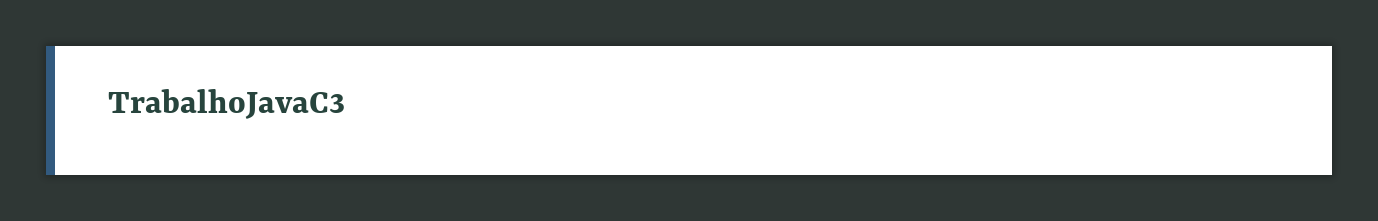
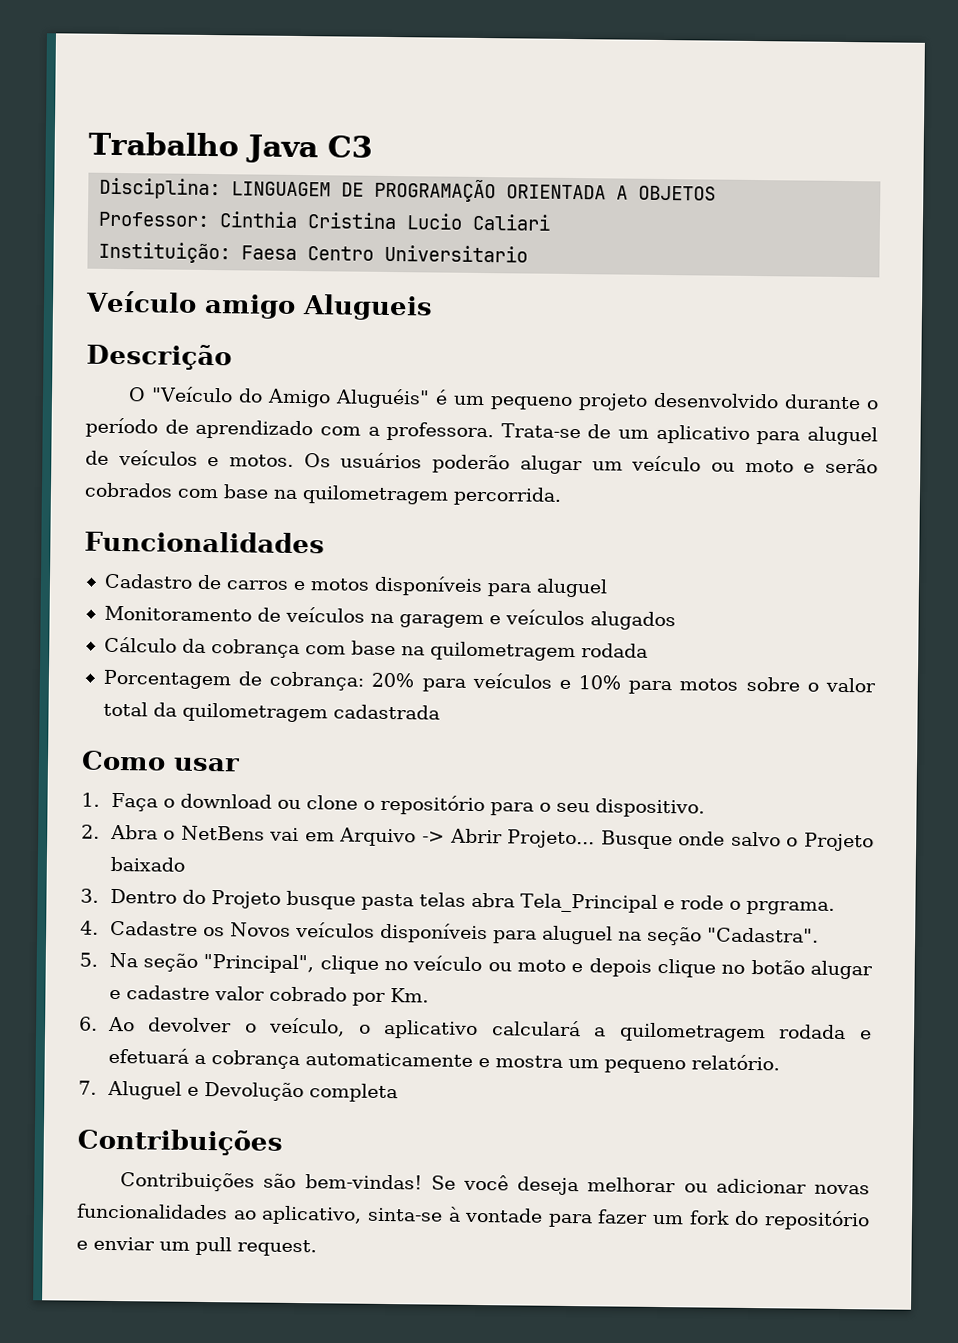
- TrabalhoJavaC3
+ Trabalho Java C3
+ Disciplina: LINGUAGEM DE PROGRAMAÇÃO ORIENTADA A OBJETOS
+ Professor: Cinthia Cristina Lucio Caliari
+ Instituição: Faesa Centro Universitario
+ Veículo amigo Alugueis
+ Descrição
+ O "Veículo do Amigo Aluguéis" é um pequeno projeto desenvolvido durante o período de aprendizado com a professora. Trata-se de um aplicativo para aluguel de veículos e motos. Os usuários poderão alugar um veículo ou moto e serão cobrados com base na quilometragem percorrida.
+ Funcionalidades
+ Cadastro de carros e motos disponíveis para aluguel
+ Monitoramento de veículos na garagem e veículos alugados
+ Cálculo da cobrança com base na quilometragem rodada
+ Porcentagem de cobrança: 20% para veículos e 10% para motos sobre o valor total da quilometragem cadastrada
+ Como usar
+ 1. Faça o download ou clone o repositório para o seu dispositivo.
+ 2. Abra o NetBens vai em Arquivo -> Abrir Projeto... Busque onde salvo o Projeto baixado
+ 3. Dentro do Projeto busque pasta telas abra Tela_Principal e rode o prgrama.
+ 4. Cadastre os Novos veículos disponíveis para aluguel na seção "Cadastra".
+ 5. Na seção "Principal", clique no veículo ou moto e depois clique no botão alugar e cadastre valor cobrado por Km.
+ 6. Ao devolver o veículo, o aplicativo calculará a quilometragem rodada e efetuará a cobrança automaticamente e mostra um pequeno relatório.
+ 7. Aluguel e Devolução completa
+ Contribuições
+ Contribuições são bem-vindas! Se você deseja melhorar ou adicionar novas funcionalidades ao aplicativo, sinta-se à vontade para fazer um fork do repositório e enviar um pull request.

